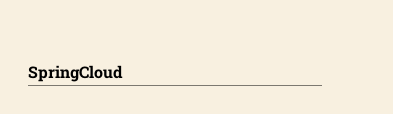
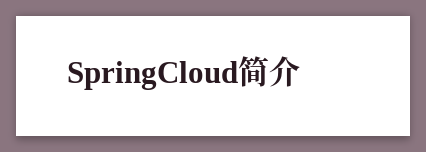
- SpringCloud
+ SpringCloud简介

